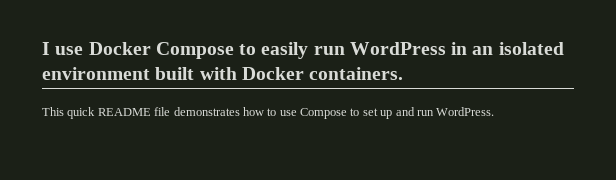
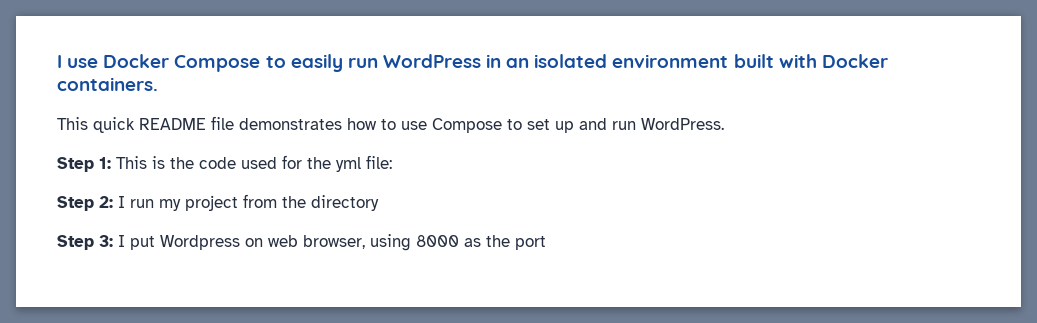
+ Step 1: This is the code used for the yml file:
+ Step 2: I run my project from the directory
+ Step 3: I put Wordpress on web browser, using 8000 as the port

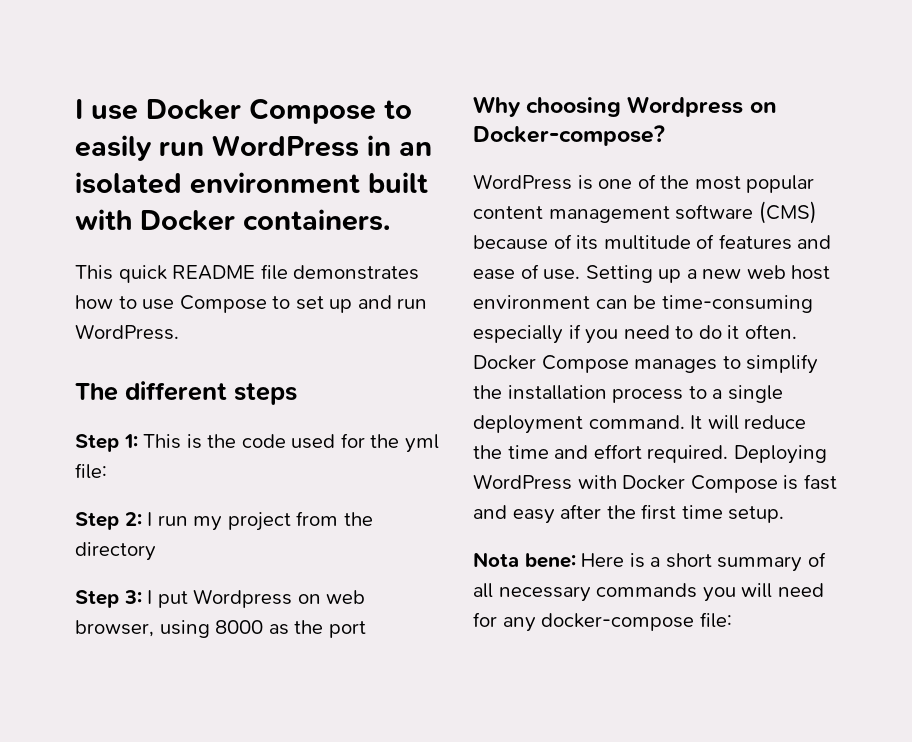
+ The different steps
+ Why choosing Wordpress on Docker-compose?
+ WordPress is one of the most popular content management software (CMS) because of its multitude of features and ease of use. Setting up a new web host environment can be time-consuming especially if you need to do it often. Docker Compose manages to simplify the installation process to a single deployment command. It will reduce the time and effort required. Deploying WordPress with Docker Compose is fast and easy after the first time setup.
+ Nota bene: Here is a short summary of all necessary commands you will need for any docker-compose file:

